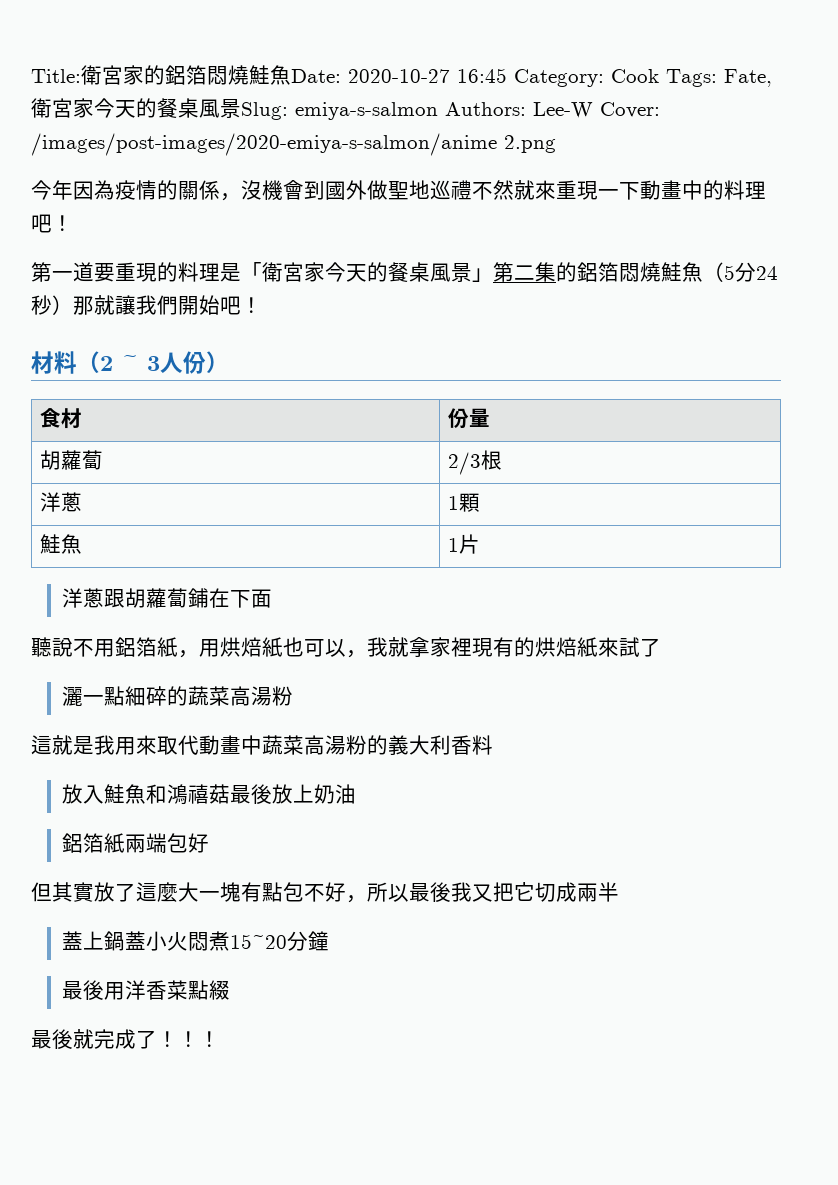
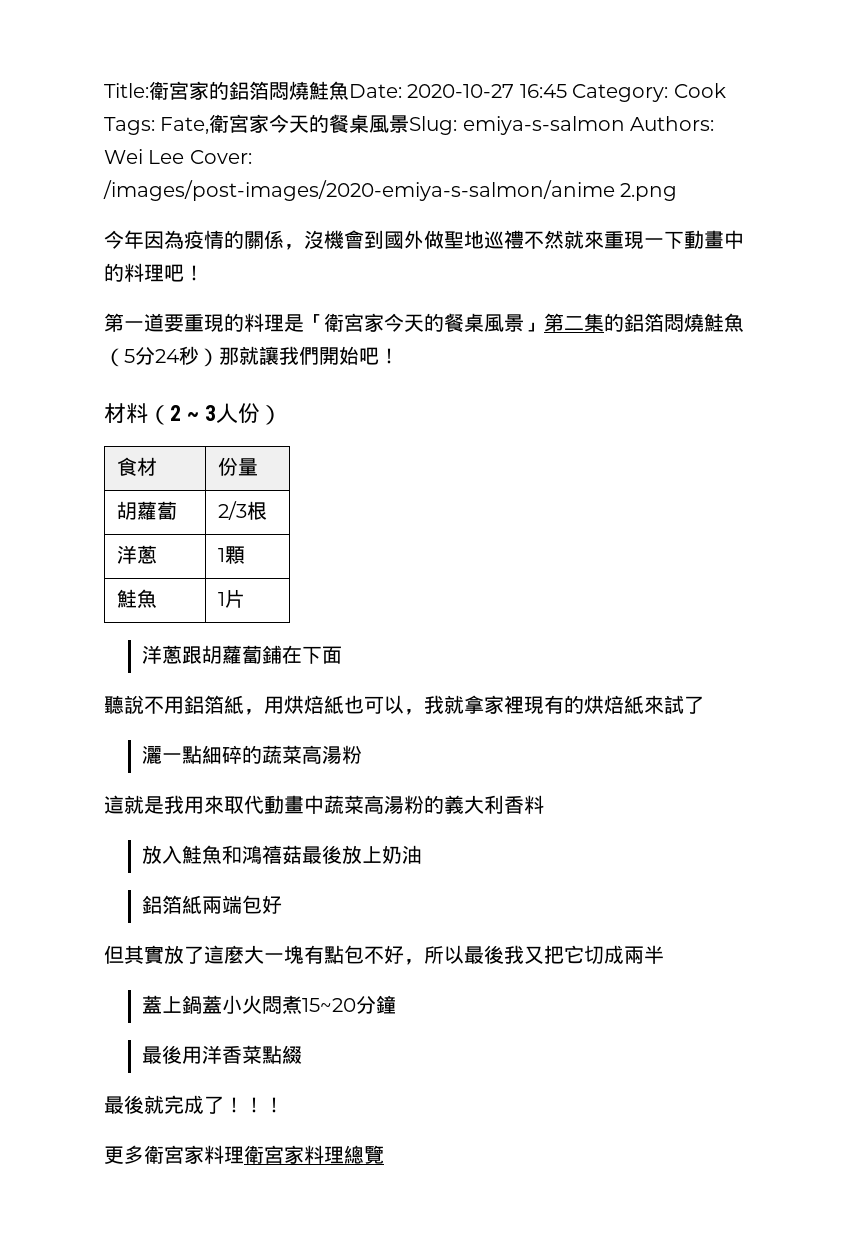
- Title:衛宮家的鋁箔悶燒鮭魚Date: 2020-10-27 16:45 Category: Cook Tags: Fate,衛宮家今天的餐桌風景Slug: emiya-s-salmon Authors: Lee-W Cover: /images/post-images/2020-emiya-s-salmon/anime 2.png
+ Title:衛宮家的鋁箔悶燒鮭魚Date: 2020-10-27 16:45 Category: Cook Tags: Fate,衛宮家今天的餐桌風景Slug: emiya-s-salmon Authors: Wei Lee Cover: /images/post-images/2020-emiya-s-salmon/anime 2.png
+ 更多衛宮家料理衛宮家料理總覽

